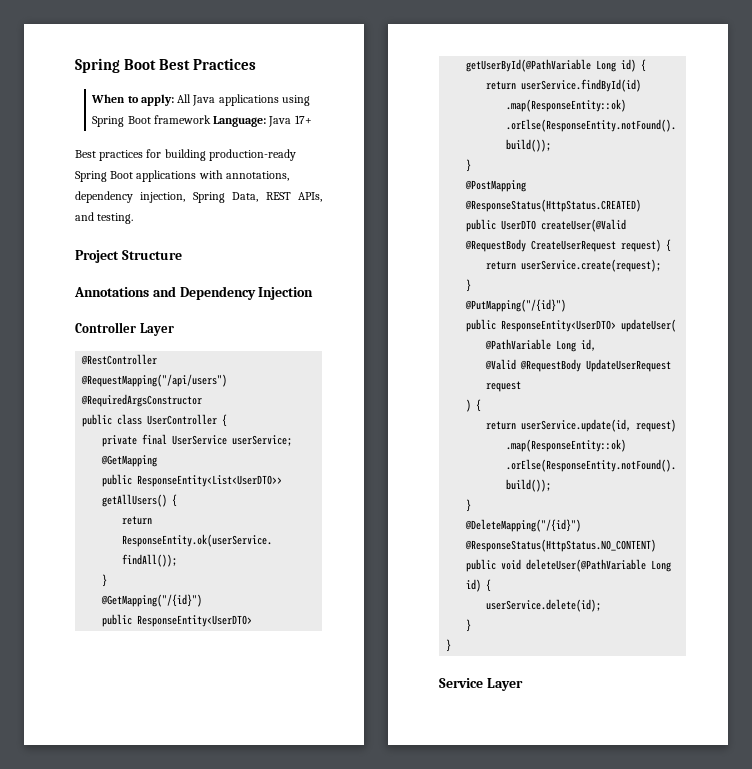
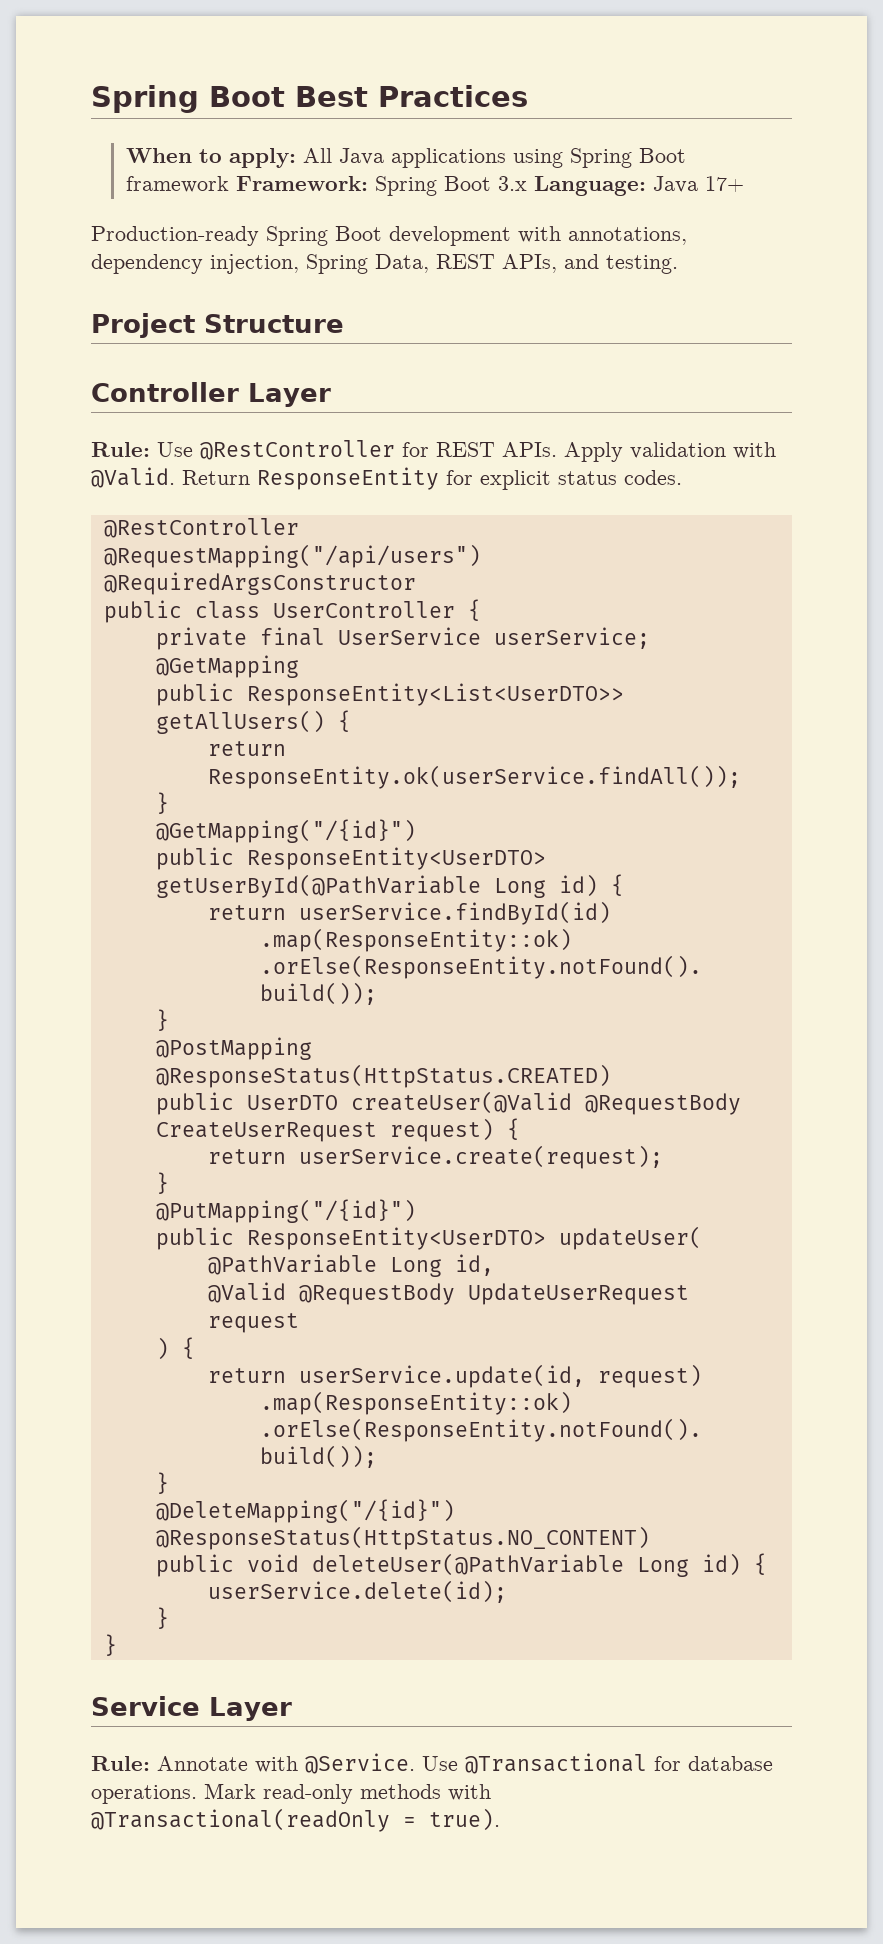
- When to apply: All Java applications using Spring Boot framework Language: Java 17+
+ When to apply: All Java applications using Spring Boot framework Framework: Spring Boot 3.x Language: Java 17+
- Best practices for building production-ready Spring Boot applications with annotations, dependency injection, Spring Data, REST APIs, and testing.
+ Production-ready Spring Boot development with annotations, dependency injection, Spring Data, REST APIs, and testing.
- Annotations and Dependency Injection
  Controller Layer
+ Rule: Use @RestController for REST APIs. Apply validation with @Valid. Return ResponseEntity for explicit status codes.
+ Rule: Annotate with @Service. Use @Transactional for database operations. Mark read-only methods with @Transactional(readOnly = true).

